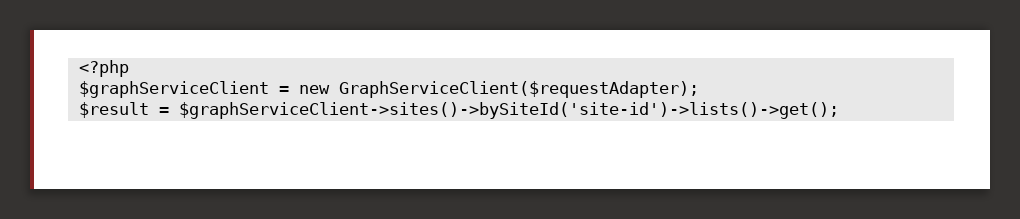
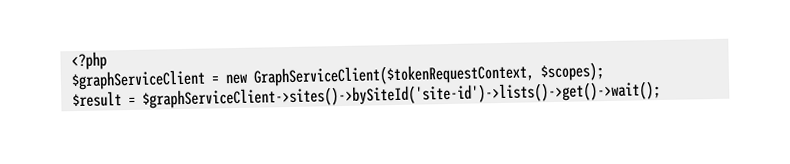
- $graphServiceClient = new GraphServiceClient($requestAdapter);
+ $graphServiceClient = new GraphServiceClient($tokenRequestContext, $scopes);
- $result = $graphServiceClient->sites()->bySiteId('site-id')->lists()->get();
+ $result = $graphServiceClient->sites()->bySiteId('site-id')->lists()->get()->wait();

